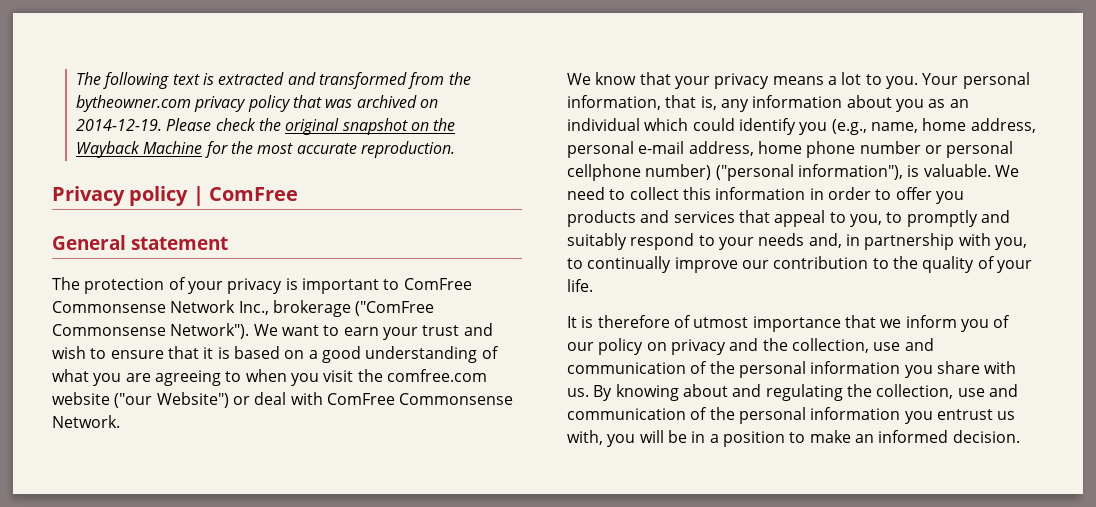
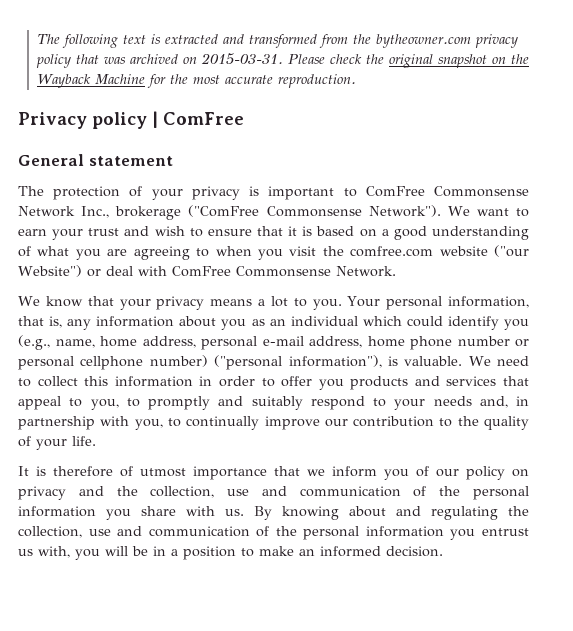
- The following text is extracted and transformed from the bytheowner.com privacy policy that was archived on 2014-12-19.
+ The following text is extracted and transformed from the bytheowner.com privacy policy that was archived on 2015-03-31.

